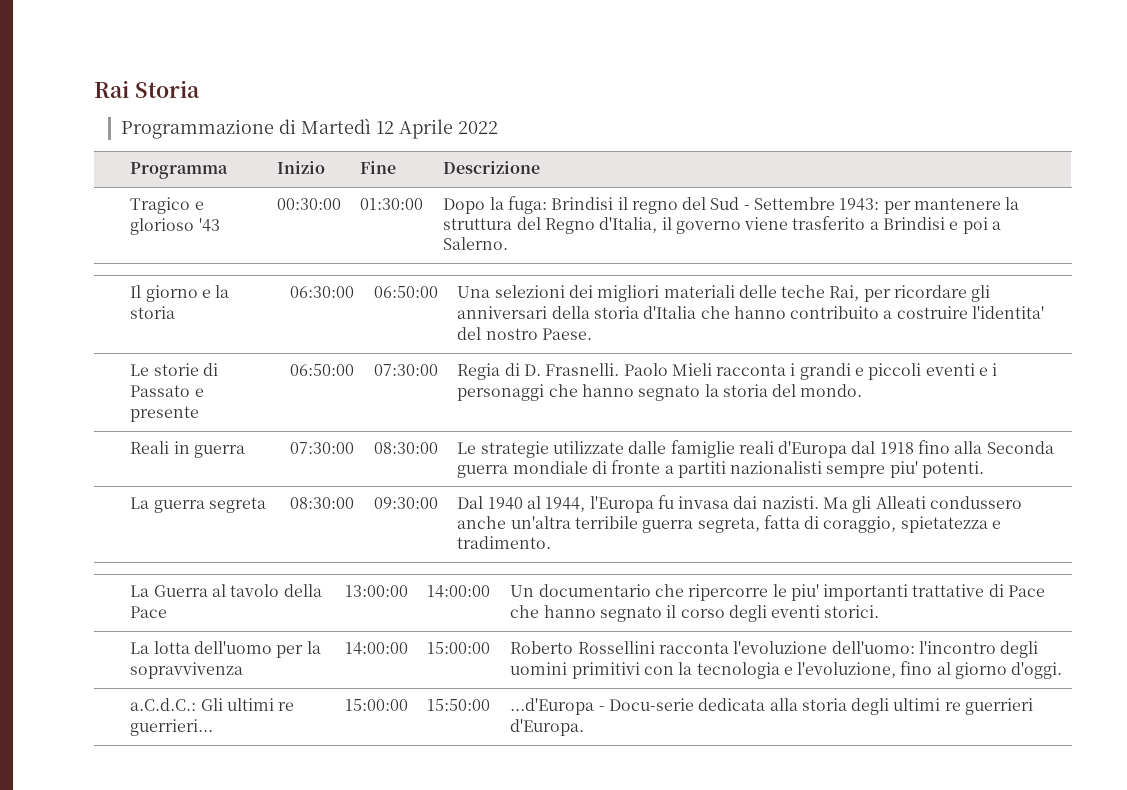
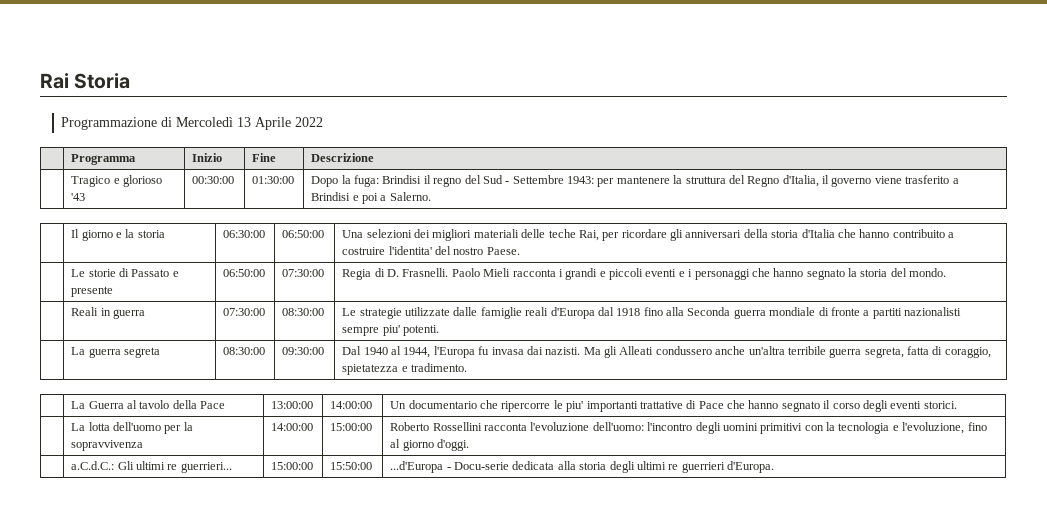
- Programmazione di Martedì 12 Aprile 2022
+ Programmazione di Mercoledì 13 Aprile 2022

